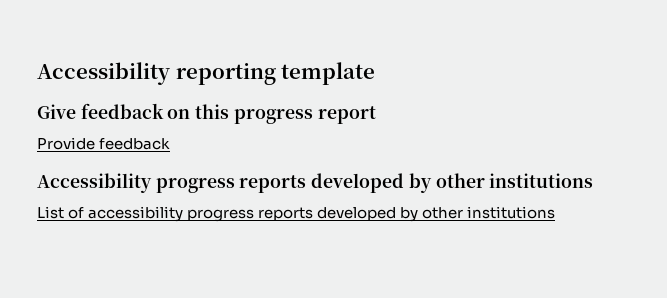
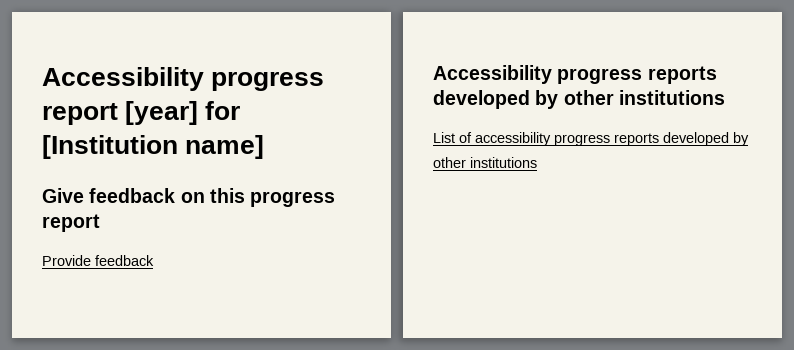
- Accessibility reporting template
+ Accessibility progress report [year] for [Institution name]

